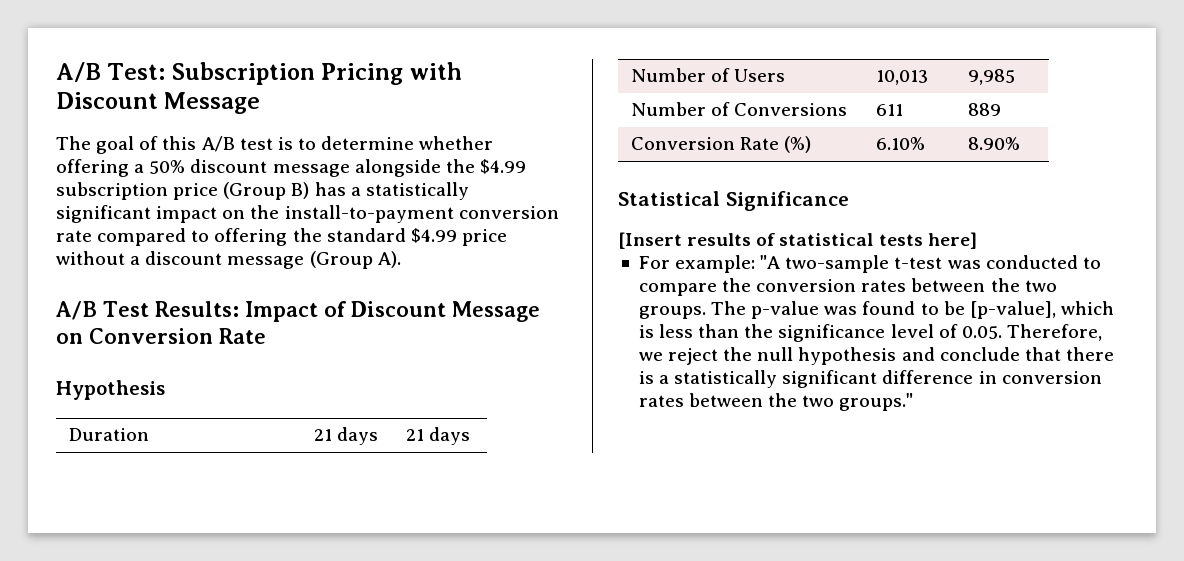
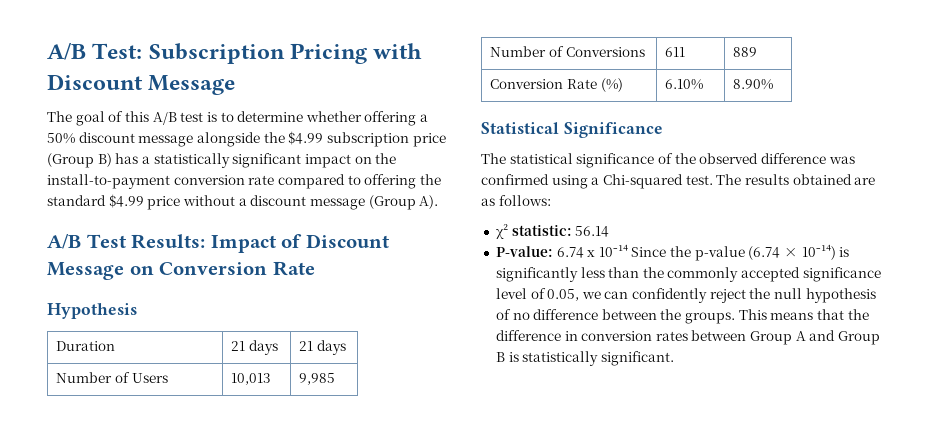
- [Insert results of statistical tests here]
- For example: "A two-sample t-test was conducted to compare the conversion rates between the two groups. The p-value was found to be [p-value], which is less than the significance level of 0.05. Therefore, we reject the null hypothesis and conclude that there is a statistically significant difference in conversion rates between the two groups."
+ The statistical significance of the observed difference was confirmed using a Chi-squared test. The results obtained are as follows:
+ χ² statistic: 56.14
+ P-value: 6.74 x 10⁻¹⁴ Since the p-value (6.74 × 10⁻¹⁴) is significantly less than the commonly accepted significance level of 0.05, we can confidently reject the null hypothesis of no difference between the groups. This means that the difference in conversion rates between Group A and Group B is statistically significant.

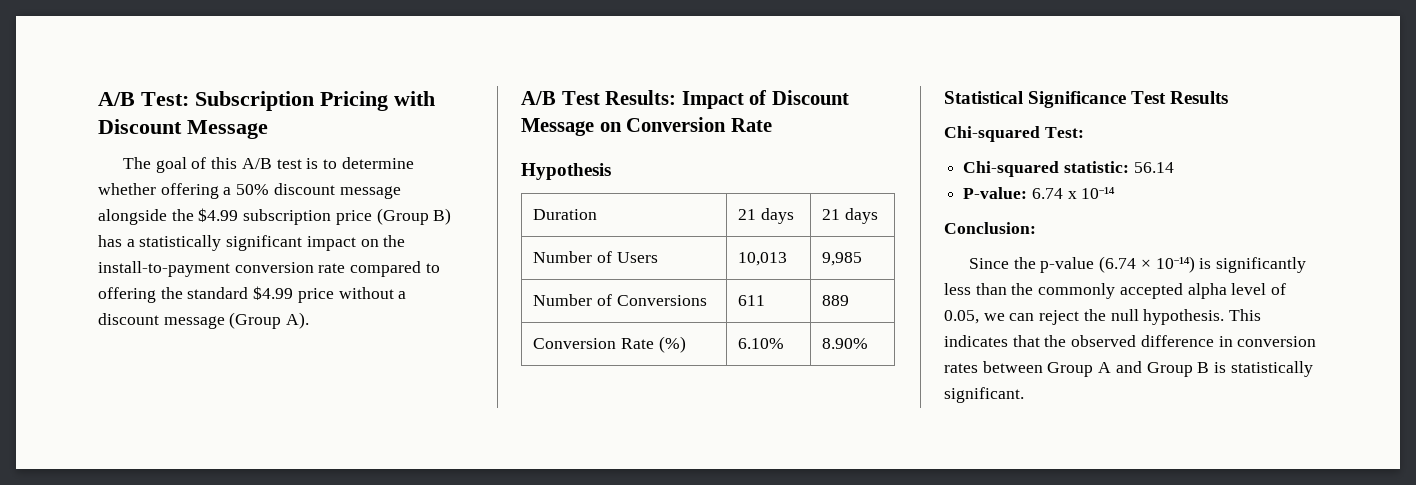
- Statistical Significance
- The statistical significance of the observed difference was confirmed using a Chi-squared test. The results obtained are as follows:
- χ² statistic: 56.14
+ Statistical Significance Test Results
+ Chi-squared Test:
+ Chi-squared statistic: 56.14
- P-value: 6.74 x 10⁻¹⁴ Since the p-value (6.74 × 10⁻¹⁴) is significantly less than the commonly accepted significance level of 0.05, we can confidently reject the null hypothesis of no difference between the groups. This means that the difference in conversion rates between Group A and Group B is statistically significant.
+ P-value: 6.74 x 10⁻¹⁴
+ Conclusion:
+ Since the p-value (6.74 × 10⁻¹⁴) is significantly less than the commonly accepted alpha level of 0.05, we can reject the null hypothesis. This indicates that the observed difference in conversion rates between Group A and Group B is statistically significant.

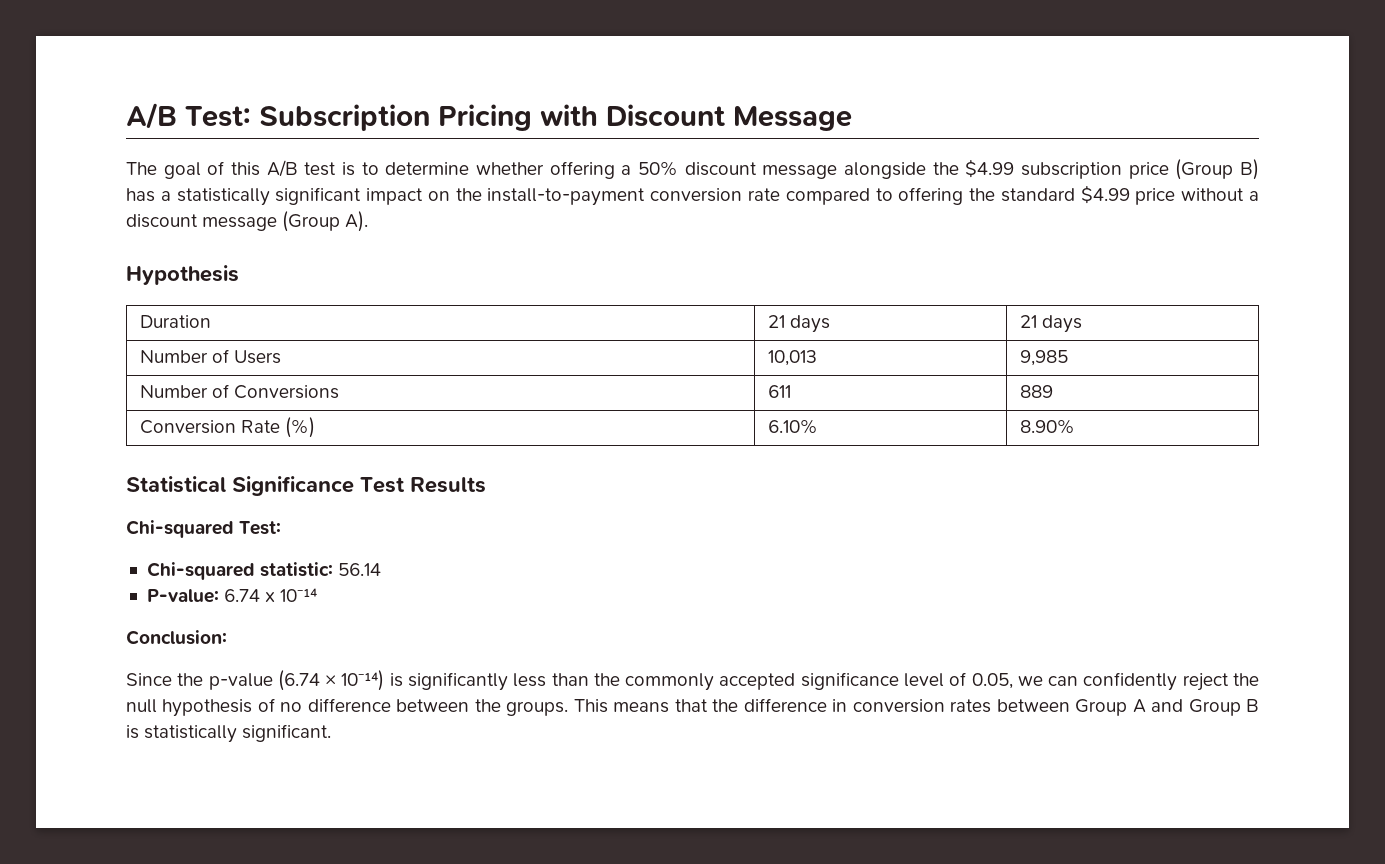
- A/B Test Results: Impact of Discount Message on Conversion Rate
- Since the p-value (6.74 × 10⁻¹⁴) is significantly less than the commonly accepted alpha level of 0.05, we can reject the null hypothesis. This indicates that the observed difference in conversion rates between Group A and Group B is statistically significant.
+ Since the p-value (6.74 × 10⁻¹⁴) is significantly less than the commonly accepted significance level of 0.05, we can confidently reject the null hypothesis of no difference between the groups. This means that the difference in conversion rates between Group A and Group B is statistically significant.

